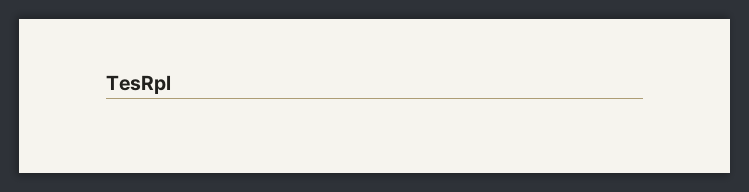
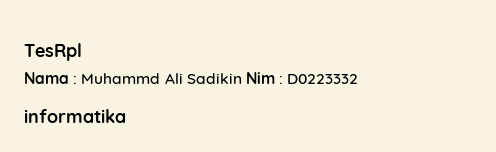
+ Nama : Muhammd Ali Sadikin Nim : D0223332
+ informatika

